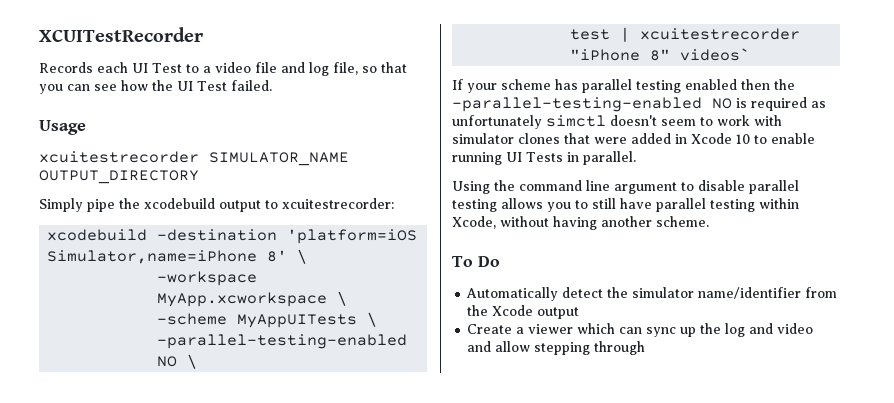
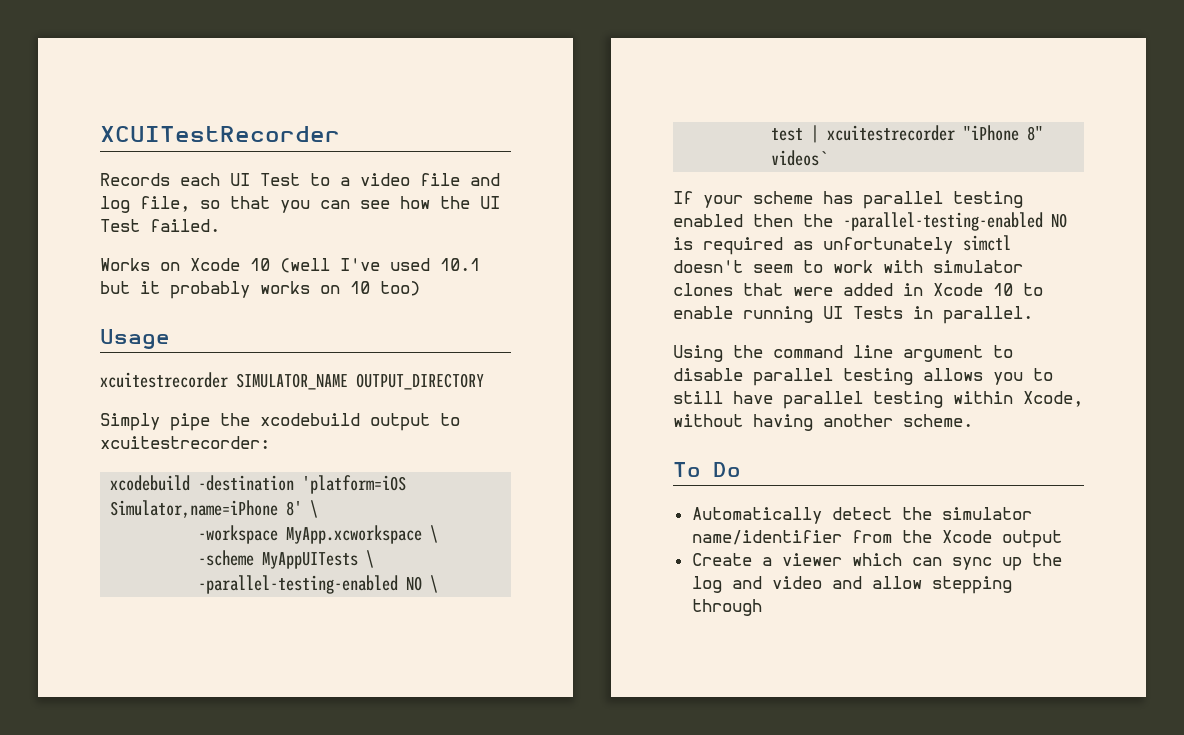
+ Works on Xcode 10 (well I've used 10.1 but it probably works on 10 too)

